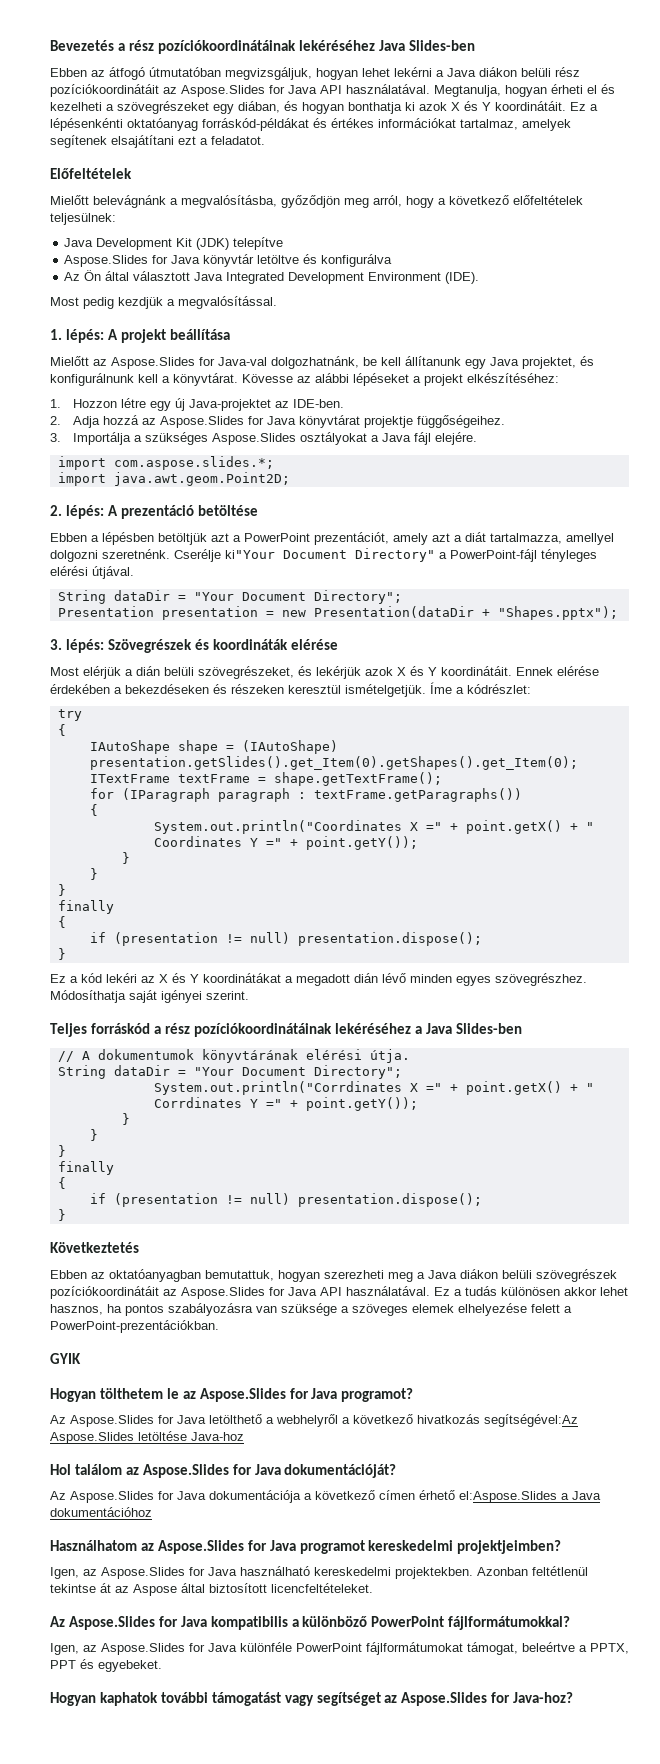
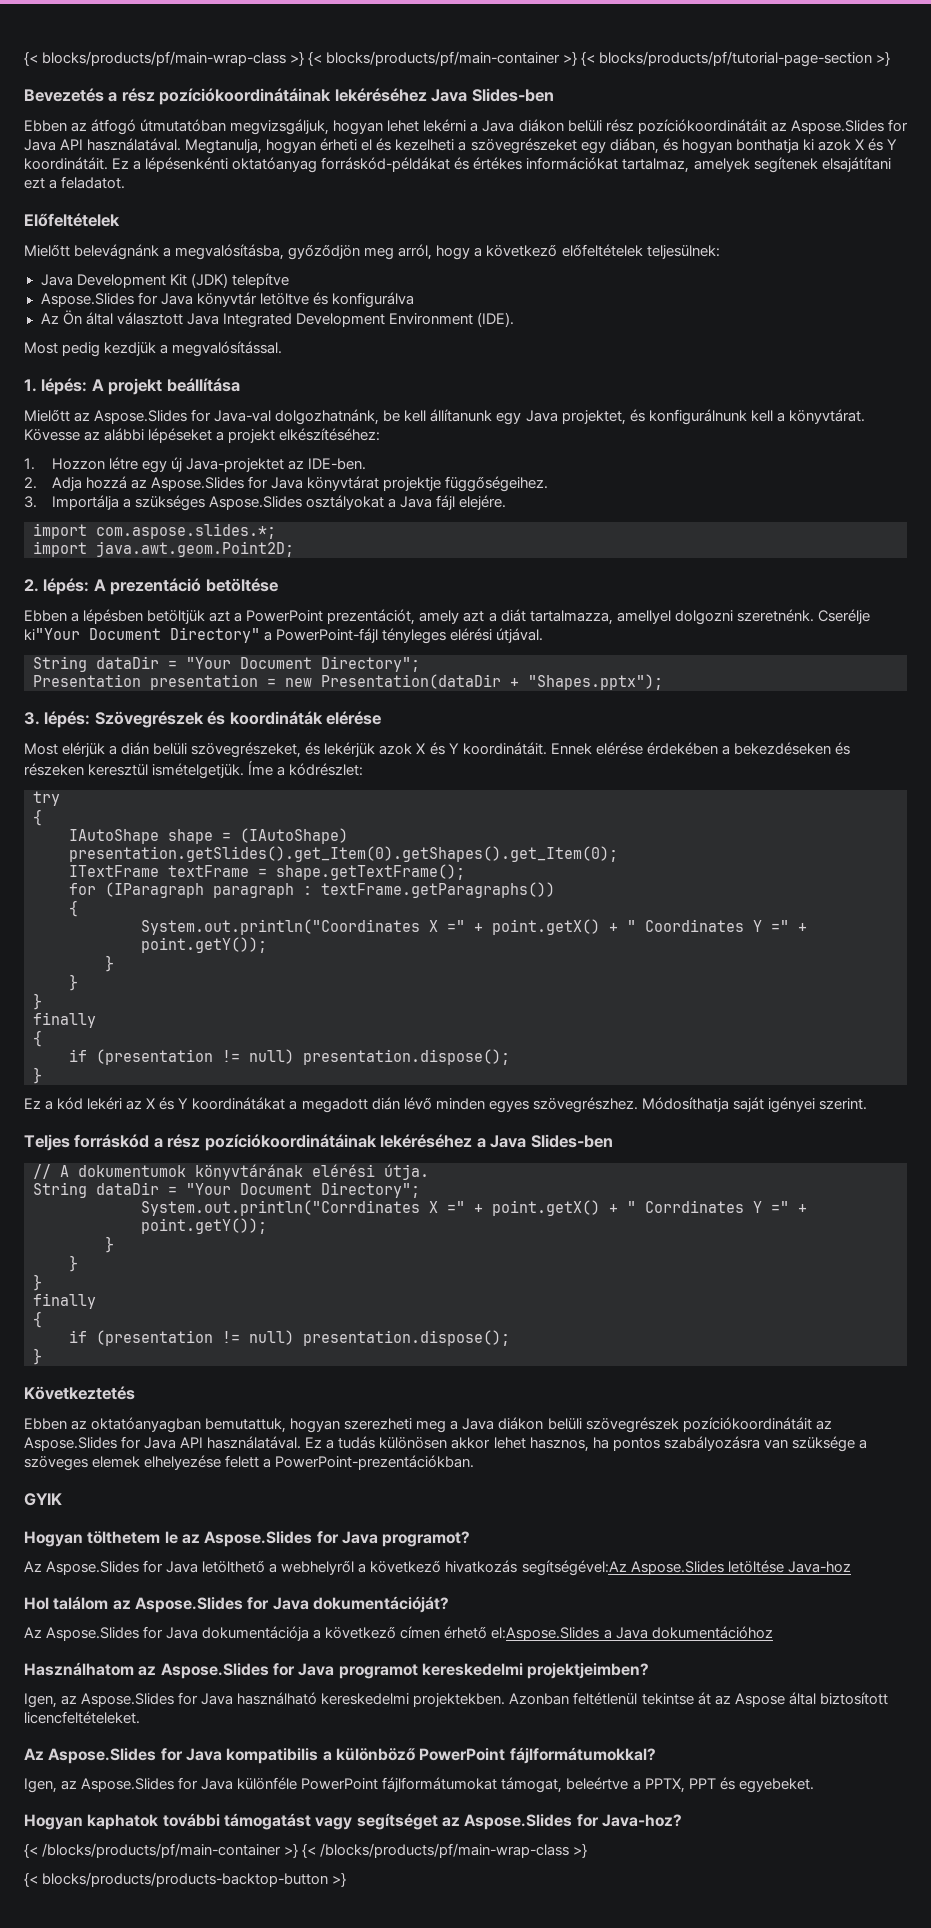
+ {< blocks/products/pf/main-wrap-class >} {< blocks/products/pf/main-container >} {< blocks/products/pf/tutorial-page-section >}
+ {< /blocks/products/pf/main-container >} {< /blocks/products/pf/main-wrap-class >}
+ {< blocks/products/products-backtop-button >}

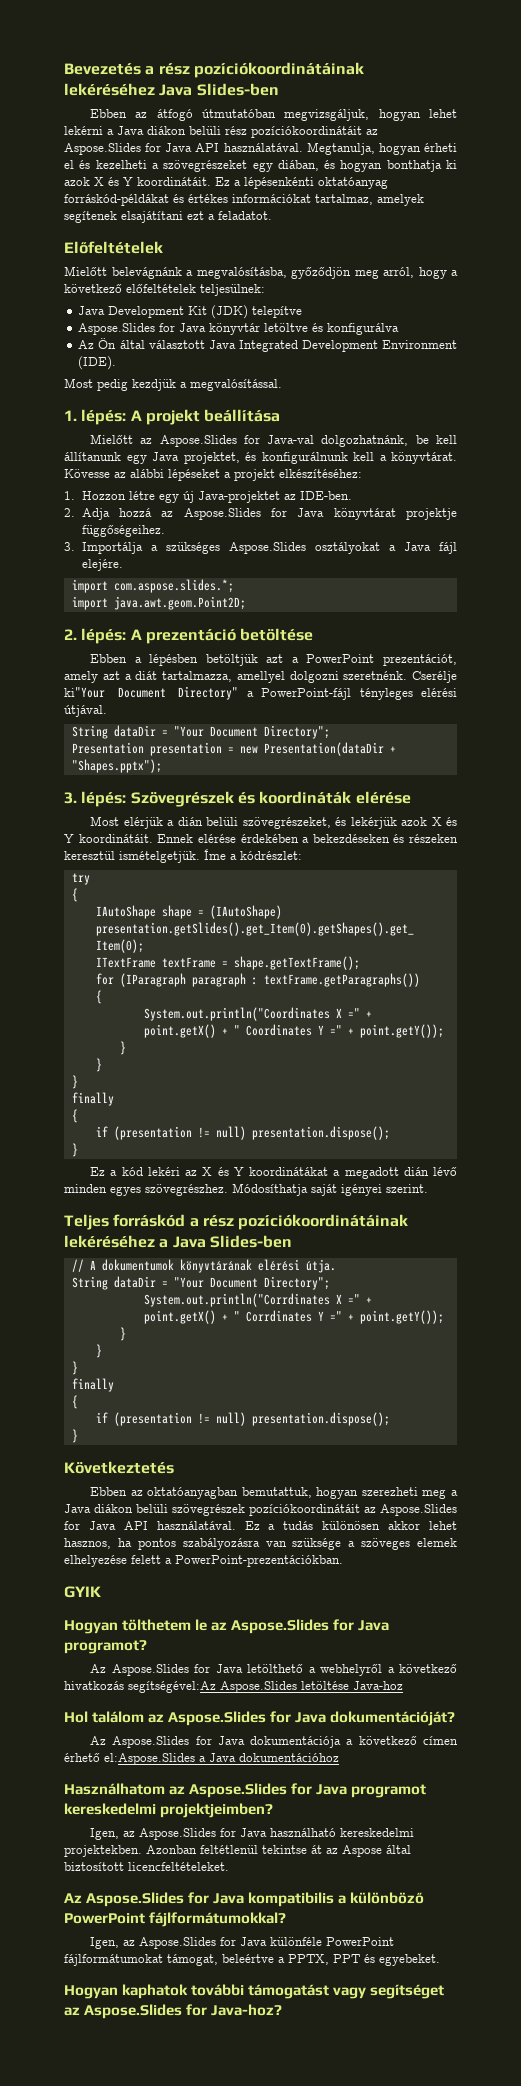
- {< blocks/products/pf/main-wrap-class >} {< blocks/products/pf/main-container >} {< blocks/products/pf/tutorial-page-section >}
- {< /blocks/products/pf/main-container >} {< /blocks/products/pf/main-wrap-class >}
- {< blocks/products/products-backtop-button >}

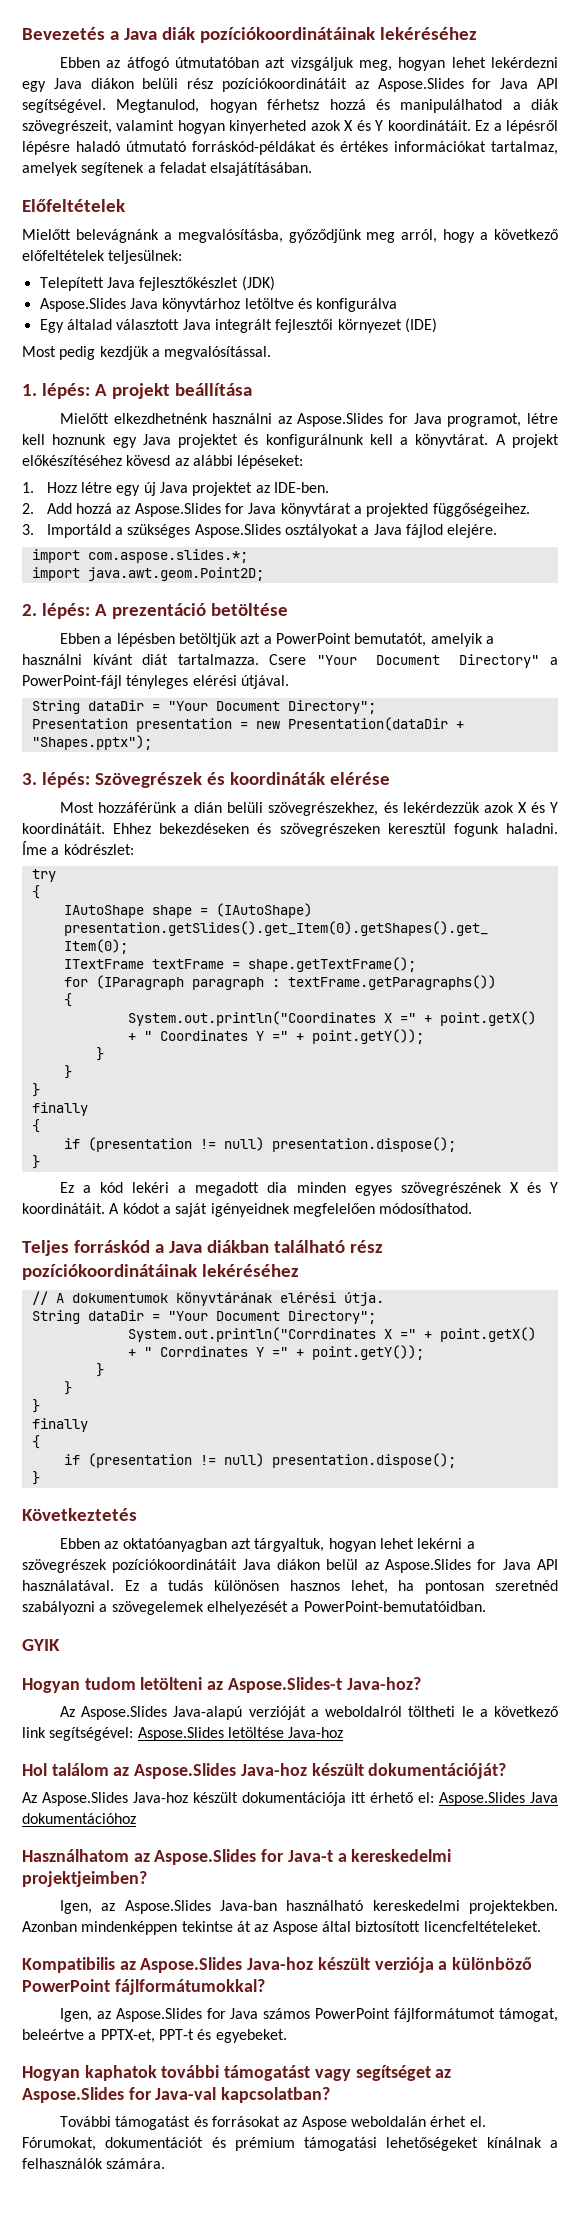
- Bevezetés a rész pozíciókoordinátáinak lekéréséhez Java Slides-ben
+ Bevezetés a Java diák pozíciókoordinátáinak lekéréséhez
- Ebben az átfogó útmutatóban megvizsgáljuk, hogyan lehet lekérni a Java diákon belüli rész pozíciókoordinátáit az Aspose.Slides for Java API használatával. Megtanulja, hogyan érheti el és kezelheti a szövegrészeket egy diában, és hogyan bonthatja ki azok X és Y koordinátáit.
+ Ebben az átfogó útmutatóban azt vizsgáljuk meg, hogyan lehet lekérdezni egy Java diákon belüli rész pozíciókoordinátáit az Aspose.Slides for Java API segítségével. Megtanulod, hogyan férhetsz hozzá és manipulálhatod a diák szövegrészeit, valamint hogyan kinyerheted azok X és Y koordinátáit.
- Ez a lépésenkénti oktatóanyag forráskód-példákat és értékes információkat tartalmaz, amelyek segítenek elsajátítani ezt a feladatot.
+ Ez a lépésről lépésre haladó útmutató forráskód-példákat és értékes információkat tartalmaz, amelyek segítenek a feladat elsajátításában.
- Mielőtt belevágnánk a megvalósításba, győződjön meg arról, hogy a következő előfeltételek teljesülnek:
+ Mielőtt belevágnánk a megvalósításba, győződjünk meg arról, hogy a következő előfeltételek teljesülnek:
- Java Development Kit (JDK) telepítve
- Aspose.Slides for Java könyvtár letöltve és konfigurálva
+ Telepített Java fejlesztőkészlet (JDK)
+ Aspose.Slides Java könyvtárhoz letöltve és konfigurálva
- Az Ön által választott Java Integrated Development Environment (IDE).
+ Egy általad választott Java integrált fejlesztői környezet (IDE)
- Mielőtt az Aspose.Slides for Java-val dolgozhatnánk, be kell állítanunk egy Java projektet, és konfigurálnunk kell a könyvtárat.
+ Mielőtt elkezdhetnénk használni az Aspose.Slides for Java programot, létre kell hoznunk egy Java projektet és konfigurálnunk kell a könyvtárat.
- Kövesse az alábbi lépéseket a projekt elkészítéséhez:
- 1. Hozzon létre egy új Java-projektet az IDE-ben.
+ A projekt előkészítéséhez kövesd az alábbi lépéseket:
+ 1. Hozz létre egy új Java projektet az IDE-ben.
- 2. Adja hozzá az Aspose.Slides for Java könyvtárat projektje függőségeihez.
+ 2. Add hozzá az Aspose.Slides for Java könyvtárat a projekted függőségeihez.
- 3. Importálja a szükséges Aspose.Slides osztályokat a Java fájl elejére.
+ 3. Importáld a szükséges Aspose.Slides osztályokat a Java fájlod elejére.
- Ebben a lépésben betöltjük azt a PowerPoint prezentációt, amely azt a diát tartalmazza, amellyel dolgozni szeretnénk. Cserélje ki"Your Document Directory" a PowerPoint-fájl tényleges elérési útjával.
+ Ebben a lépésben betöltjük azt a PowerPoint bemutatót, amelyik a használni kívánt diát tartalmazza. Csere "Your Document Directory" a PowerPoint-fájl tényleges elérési útjával.
- Most elérjük a dián belüli szövegrészeket, és lekérjük azok X és Y koordinátáit. Ennek elérése érdekében a bekezdéseken és részeken keresztül ismételgetjük.
+ Most hozzáférünk a dián belüli szövegrészekhez, és lekérdezzük azok X és Y koordinátáit. Ehhez bekezdéseken és szövegrészeken keresztül fogunk haladni.
- Ez a kód lekéri az X és Y koordinátákat a megadott dián lévő minden egyes szövegrészhez. Módosíthatja saját igényei szerint.
+ Ez a kód lekéri a megadott dia minden egyes szövegrészének X és Y koordinátáit. A kódot a saját igényeidnek megfelelően módosíthatod.
- Teljes forráskód a rész pozíciókoordinátáinak lekéréséhez a Java Slides-ben
+ Teljes forráskód a Java diákban található rész pozíciókoordinátáinak lekéréséhez
- Ebben az oktatóanyagban bemutattuk, hogyan szerezheti meg a Java diákon belüli szövegrészek pozíciókoordinátáit az Aspose.Slides for Java API használatával.
+ Ebben az oktatóanyagban azt tárgyaltuk, hogyan lehet lekérni a szövegrészek pozíciókoordinátáit Java diákon belül az Aspose.Slides for Java API használatával.
- Ez a tudás különösen akkor lehet hasznos, ha pontos szabályozásra van szüksége a szöveges elemek elhelyezése felett a PowerPoint-prezentációkban.
+ Ez a tudás különösen hasznos lehet, ha pontosan szeretnéd szabályozni a szövegelemek elhelyezését a PowerPoint-bemutatóidban.
  GYIK
- Hogyan tölthetem le az Aspose.Slides for Java programot?
- Az Aspose.Slides for Java letölthető a webhelyről a következő hivatkozás segítségével:Az Aspose.Slides letöltése Java-hoz
+ Hogyan tudom letölteni az Aspose.Slides-t Java-hoz?
+ Az Aspose.Slides Java-alapú verzióját a weboldalról töltheti le a következő link segítségével: Aspose.Slides letöltése Java-hoz
- Hol találom az Aspose.Slides for Java dokumentációját?
+ Hol találom az Aspose.Slides Java-hoz készült dokumentációját?
- Az Aspose.Slides for Java dokumentációja a következő címen érhető el:Aspose.Slides a Java dokumentációhoz
+ Az Aspose.Slides Java-hoz készült dokumentációja itt érhető el: Aspose.Slides Java dokumentációhoz
- Használhatom az Aspose.Slides for Java programot kereskedelmi projektjeimben?
+ Használhatom az Aspose.Slides for Java-t a kereskedelmi projektjeimben?
- Igen, az Aspose.Slides for Java használható kereskedelmi projektekben.
+ Igen, az Aspose.Slides Java-ban használható kereskedelmi projektekben.
- Azonban feltétlenül tekintse át az Aspose által biztosított licencfeltételeket.
+ Azonban mindenképpen tekintse át az Aspose által biztosított licencfeltételeket.
- Az Aspose.Slides for Java kompatibilis a különböző PowerPoint fájlformátumokkal?
+ Kompatibilis az Aspose.Slides Java-hoz készült verziója a különböző PowerPoint fájlformátumokkal?
- Igen, az Aspose.Slides for Java különféle PowerPoint fájlformátumokat támogat, beleértve a PPTX, PPT és egyebeket.
+ Igen, az Aspose.Slides for Java számos PowerPoint fájlformátumot támogat, beleértve a PPTX-et, PPT-t és egyebeket.
- Hogyan kaphatok további támogatást vagy segítséget az Aspose.Slides for Java-hoz?
+ Hogyan kaphatok további támogatást vagy segítséget az Aspose.Slides for Java-val kapcsolatban?
+ További támogatást és forrásokat az Aspose weboldalán érhet el. Fórumokat, dokumentációt és prémium támogatási lehetőségeket kínálnak a felhasználók számára.

